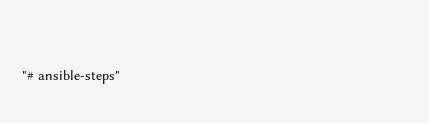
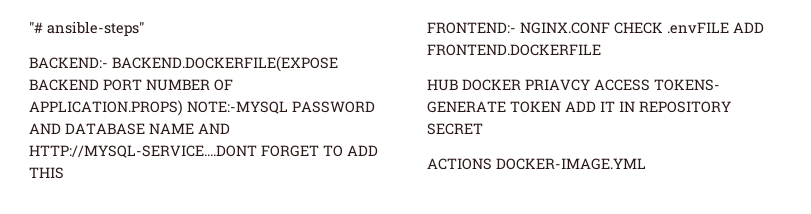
+ BACKEND:- BACKEND.DOCKERFILE(EXPOSE BACKEND PORT NUMBER OF APPLICATION.PROPS) NOTE:-MYSQL PASSWORD AND DATABASE NAME AND HTTP://MYSQL-SERVICE....DONT FORGET TO ADD THIS
+ FRONTEND:- NGINX.CONF CHECK .envFILE ADD FRONTEND.DOCKERFILE
+ HUB DOCKER PRIAVCY ACCESS TOKENS- GENERATE TOKEN ADD IT IN REPOSITORY SECRET
+ ACTIONS DOCKER-IMAGE.YML

